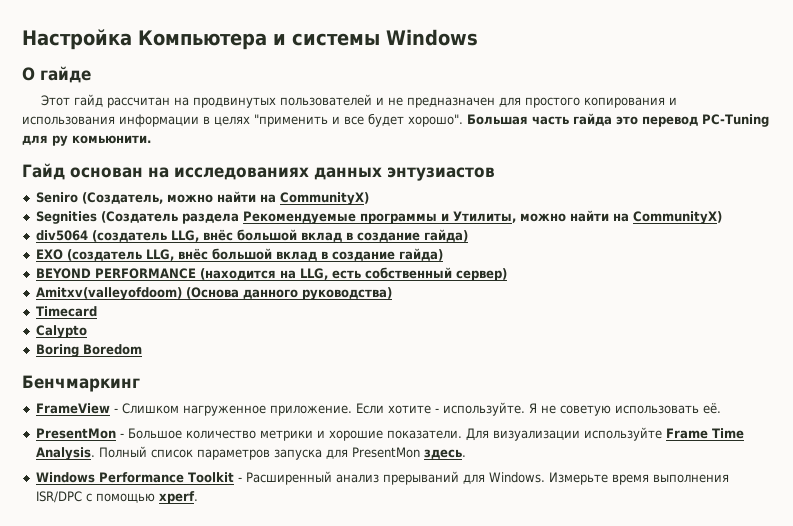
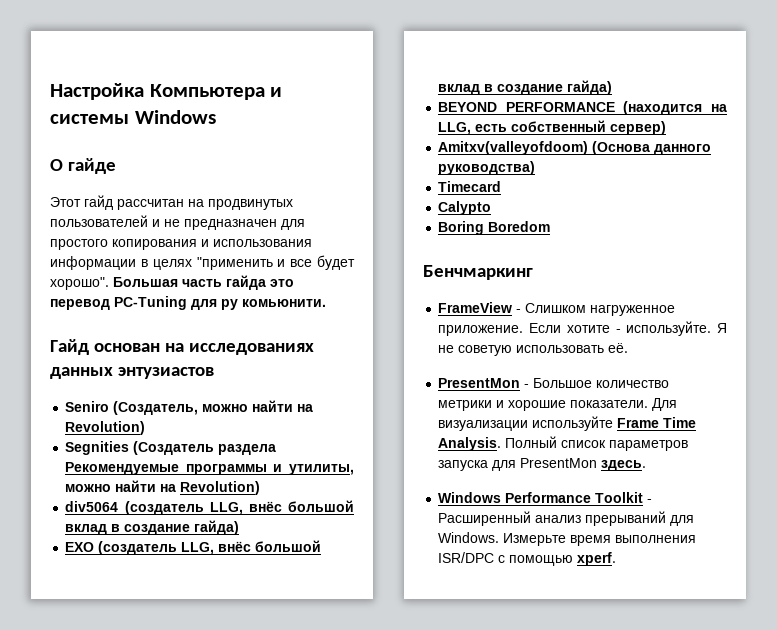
- Seniro (Создатель, можно найти на CommunityX)
+ Seniro (Создатель, можно найти на Revolution)
- Segnities (Создатель раздела Рекомендуемые программы и Утилиты, можно найти на CommunityX)
+ Segnities (Создатель раздела Рекомендуемые программы и утилиты, можно найти на Revolution)

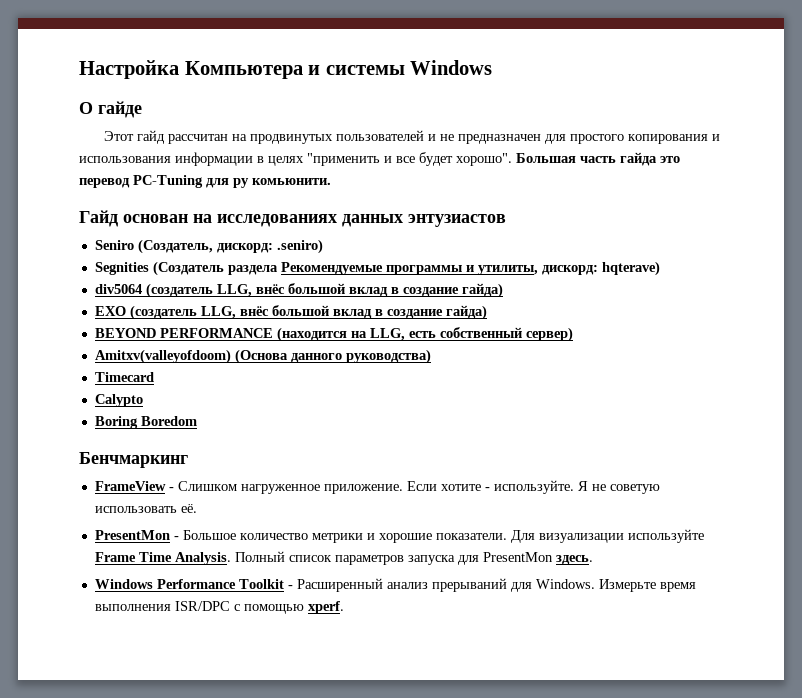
- Seniro (Создатель, можно найти на Revolution)
+ Seniro (Создатель, дискорд: .seniro)
- Segnities (Создатель раздела Рекомендуемые программы и утилиты, можно найти на Revolution)
+ Segnities (Создатель раздела Рекомендуемые программы и утилиты, дискорд: hqterave)

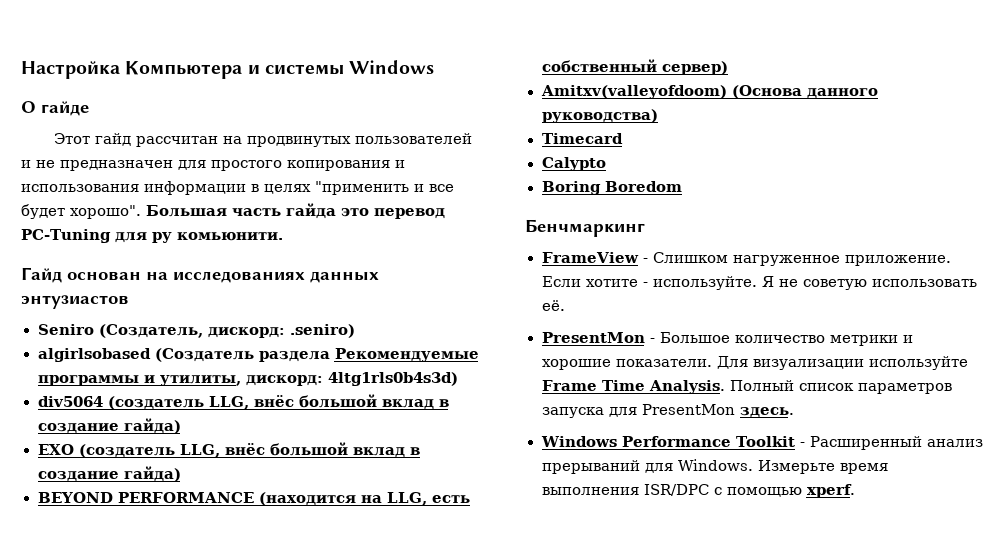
- Segnities (Создатель раздела Рекомендуемые программы и утилиты, дискорд: hqterave)
+ algirlsobased (Создатель раздела Рекомендуемые программы и утилиты, дискорд: 4ltg1rls0b4s3d)

